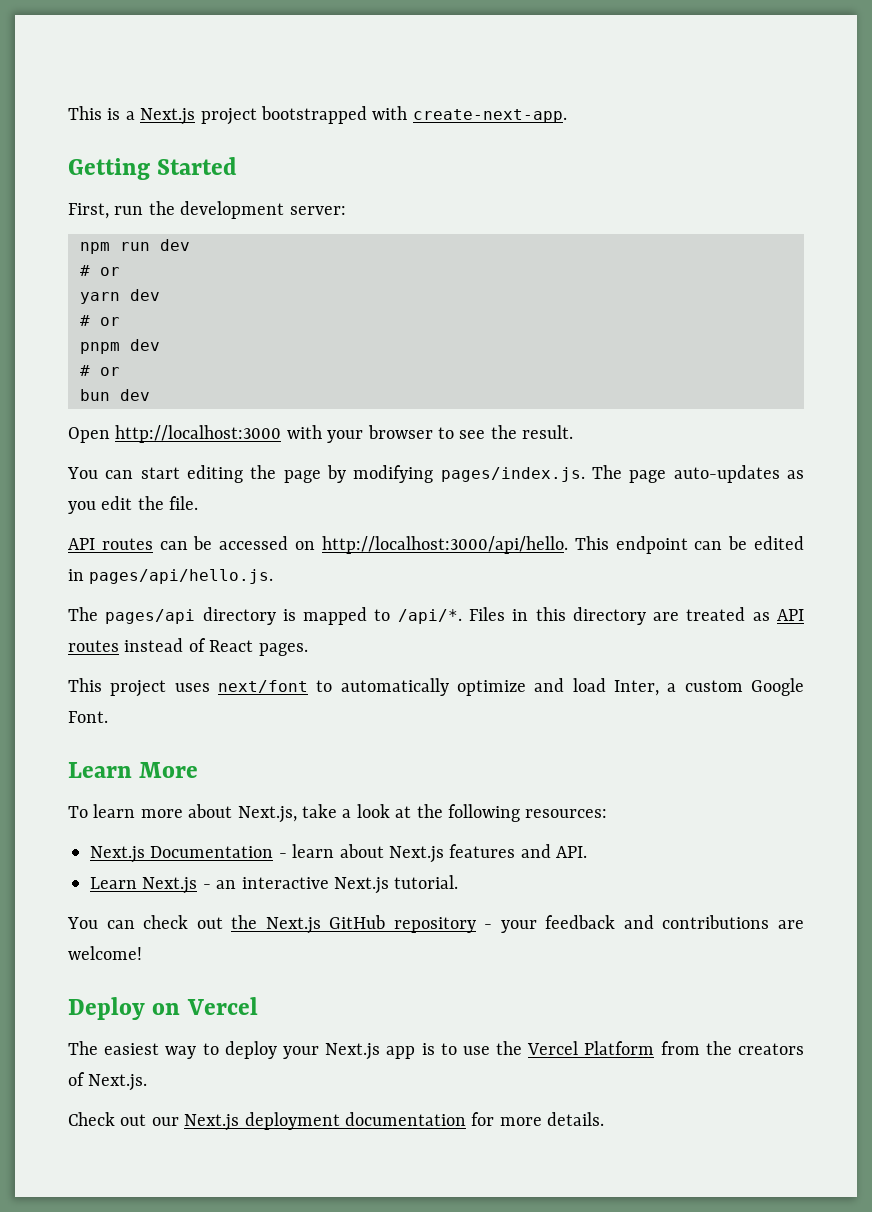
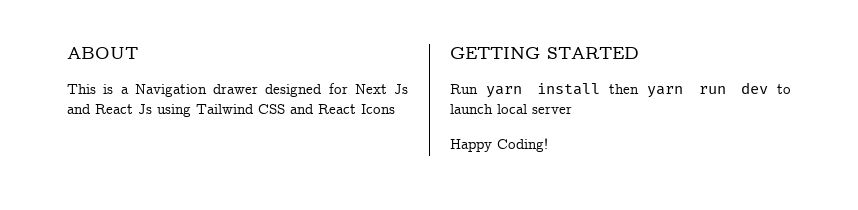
+ ABOUT
- This is a Next.js project bootstrapped with create-next-app.
- Getting Started
- First, run the development server:
- npm run dev
- # or
- yarn dev
- # or
- pnpm dev
- # or
- bun dev
- Open http://localhost:3000 with your browser to see the result.
- You can start editing the page by modifying pages/index.js. The page auto-updates as you edit the file.
- API routes can be accessed on http://localhost:3000/api/hello. This endpoint can be edited in pages/api/hello.js.
- The pages/api directory is mapped to /api/*. Files in this directory are treated as API routes instead of React pages.
- This project uses next/font to automatically optimize and load Inter, a custom Google Font.
- Learn More
- To learn more about Next.js, take a look at the following resources:
- Next.js Documentation - learn about Next.js features and API.
- Learn Next.js - an interactive Next.js tutorial.
- You can check out the Next.js GitHub repository - your feedback and contributions are welcome!
- Deploy on Vercel
- The easiest way to deploy your Next.js app is to use the Vercel Platform from the creators of Next.js.
- Check out our Next.js deployment documentation for more details.
+ This is a Navigation drawer designed for Next Js and React Js using Tailwind CSS and React Icons
+ GETTING STARTED
+ Run yarn install then yarn run dev to launch local server
+ Happy Coding!

